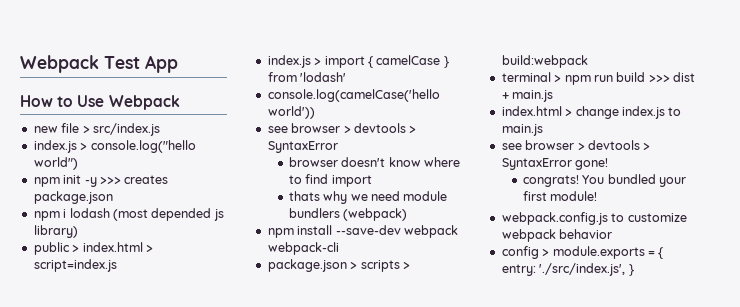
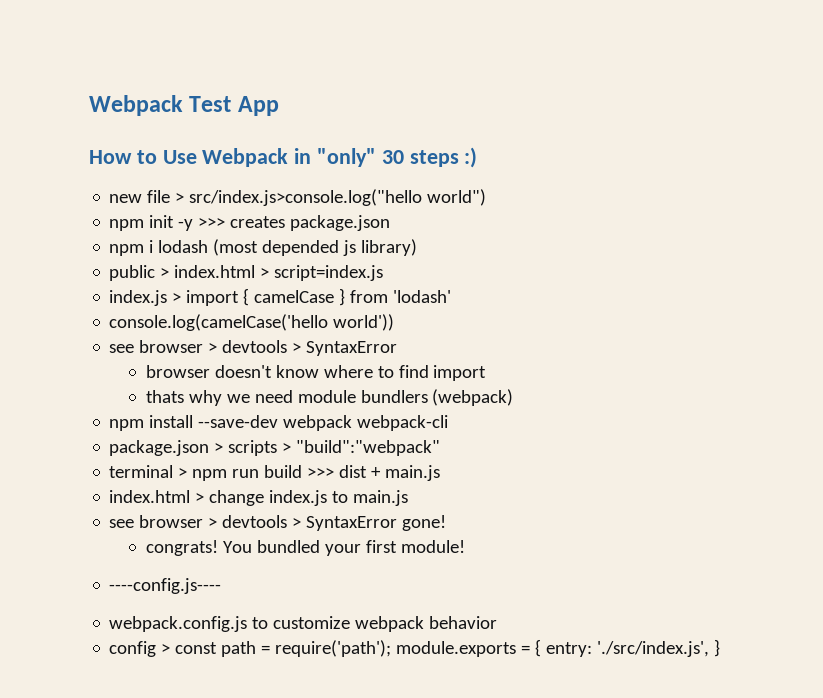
- How to Use Webpack
+ How to Use Webpack in "only" 30 steps :)
- new file > src/index.js
- index.js > console.log("hello world")
+ new file > src/index.js>console.log("hello world")
- package.json > scripts > build:webpack
+ package.json > scripts > "build":"webpack"
+ ----config.js----
- config > module.exports = { entry: './src/index.js', }
+ config > const path = require('path'); module.exports = { entry: './src/index.js', }

